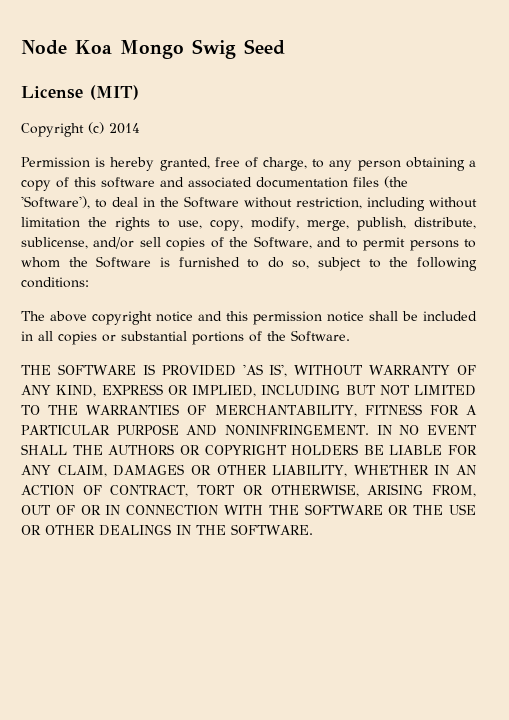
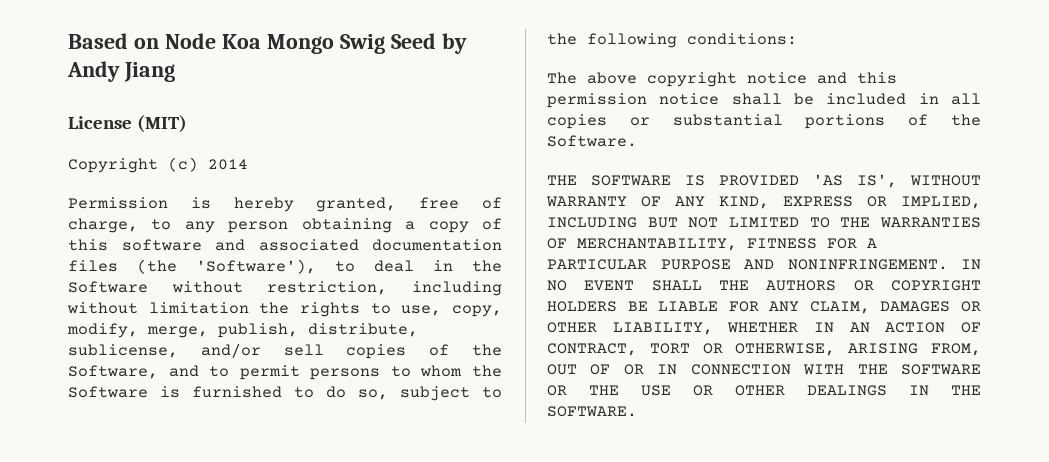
- Node Koa Mongo Swig Seed
+ Based on Node Koa Mongo Swig Seed by Andy Jiang

